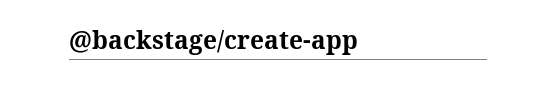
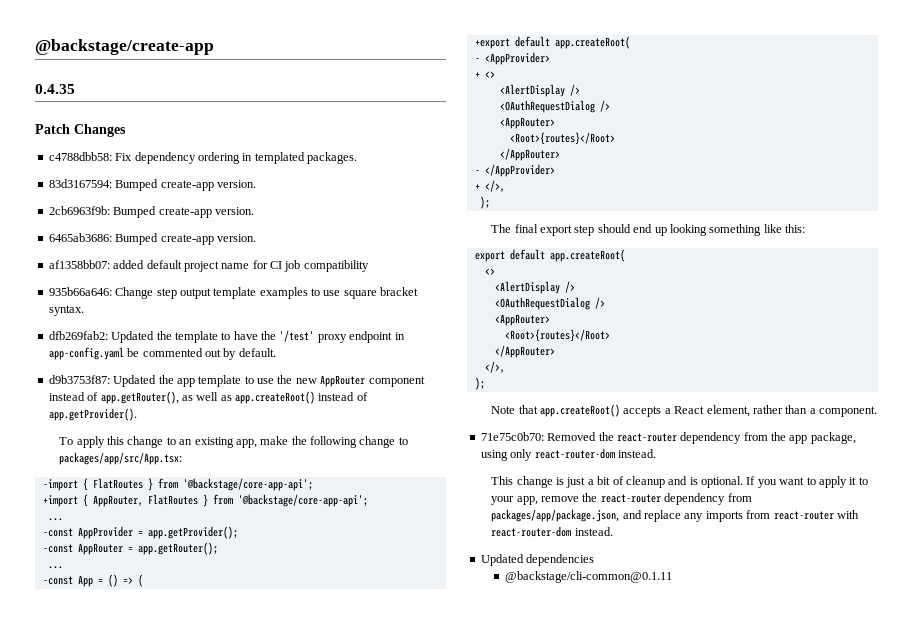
+ 0.4.35
+ Patch Changes
+ c4788dbb58: Fix dependency ordering in templated packages.
+ 83d3167594: Bumped create-app version.
+ 2cb6963f9b: Bumped create-app version.
+ 6465ab3686: Bumped create-app version.
+ af1358bb07: added default project name for CI job compatibility
+ 935b66a646: Change step output template examples to use square bracket syntax.
+ dfb269fab2: Updated the template to have the '/test' proxy endpoint in app-config.yaml be commented out by default.
+ d9b3753f87: Updated the app template to use the new AppRouter component instead of app.getRouter(), as well as app.createRoot() instead of app.getProvider().
+ To apply this change to an existing app, make the following change to packages/app/src/App.tsx:
+ -import { FlatRoutes } from '@backstage/core-app-api';
+ +import { AppRouter, FlatRoutes } from '@backstage/core-app-api';
+ ...
+ -const AppProvider = app.getProvider();
+ -const AppRouter = app.getRouter();
+ ...
+ -const App = () => (
+ +export default app.createRoot(
+ - <AppProvider>
+ + <>
+ <AlertDisplay />
+ <OAuthRequestDialog />
+ <AppRouter>
+ <Root>{routes}</Root>
+ </AppRouter>
+ - </AppProvider>
+ + </>,
+ );
+ The final export step should end up looking something like this:
+ export default app.createRoot(
+ <>
+ <AlertDisplay />
+ <OAuthRequestDialog />
+ <AppRouter>
+ <Root>{routes}</Root>
+ </AppRouter>
+ </>,
+ );
+ Note that app.createRoot() accepts a React element, rather than a component.
+ 71e75c0b70: Removed the react-router dependency from the app package, using only react-router-dom instead.
+ This change is just a bit of cleanup and is optional. If you want to apply it to your app, remove the react-router dependency from packages/app/package.json, and replace any imports from react-router with react-router-dom instead.
+ Updated dependencies
+ @backstage/cli-common@0.1.11

